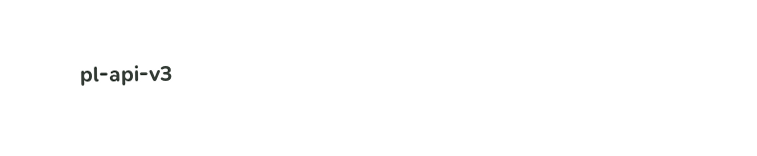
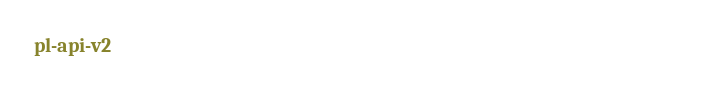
- pl-api-v3
+ pl-api-v2

